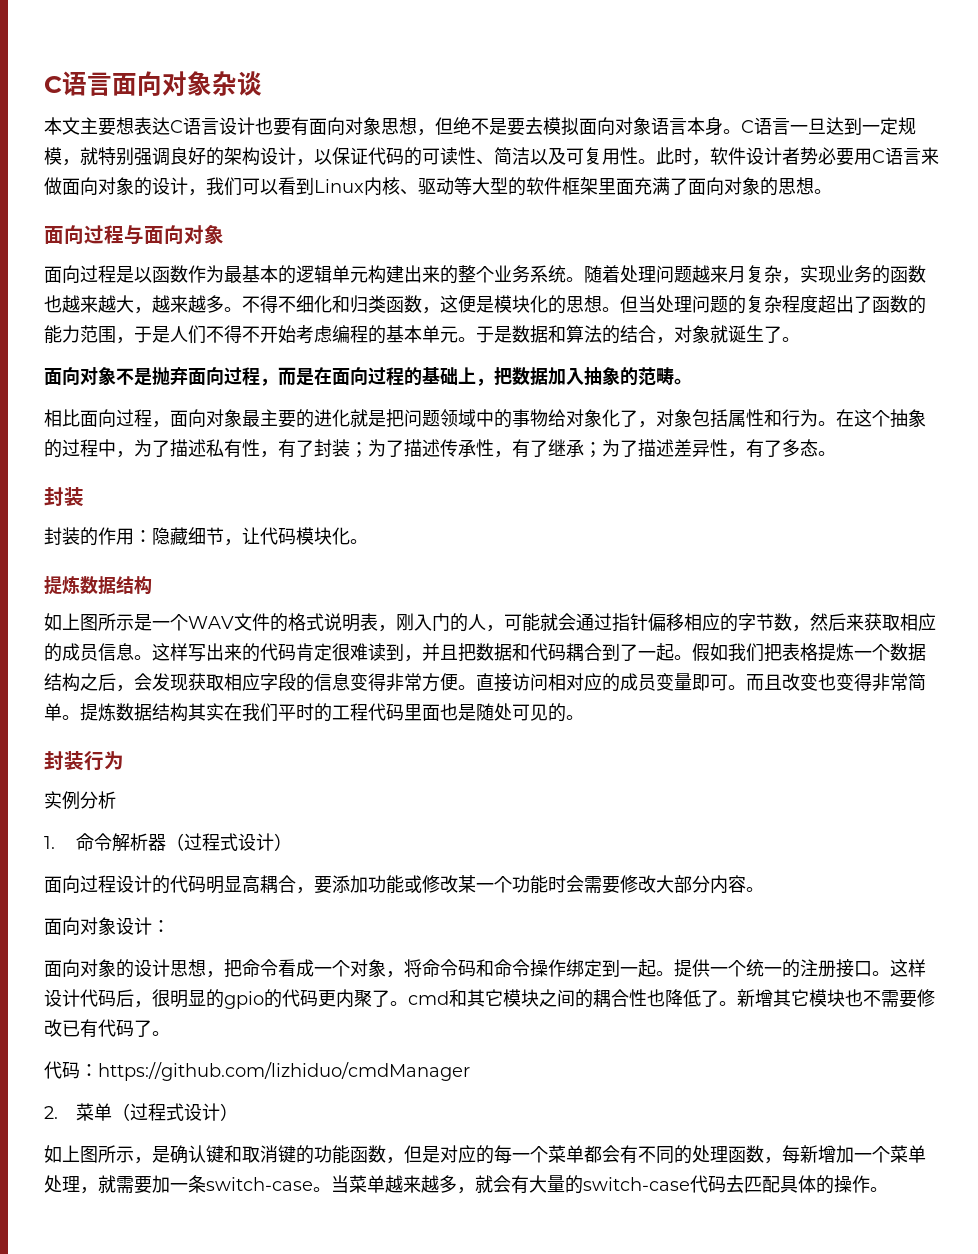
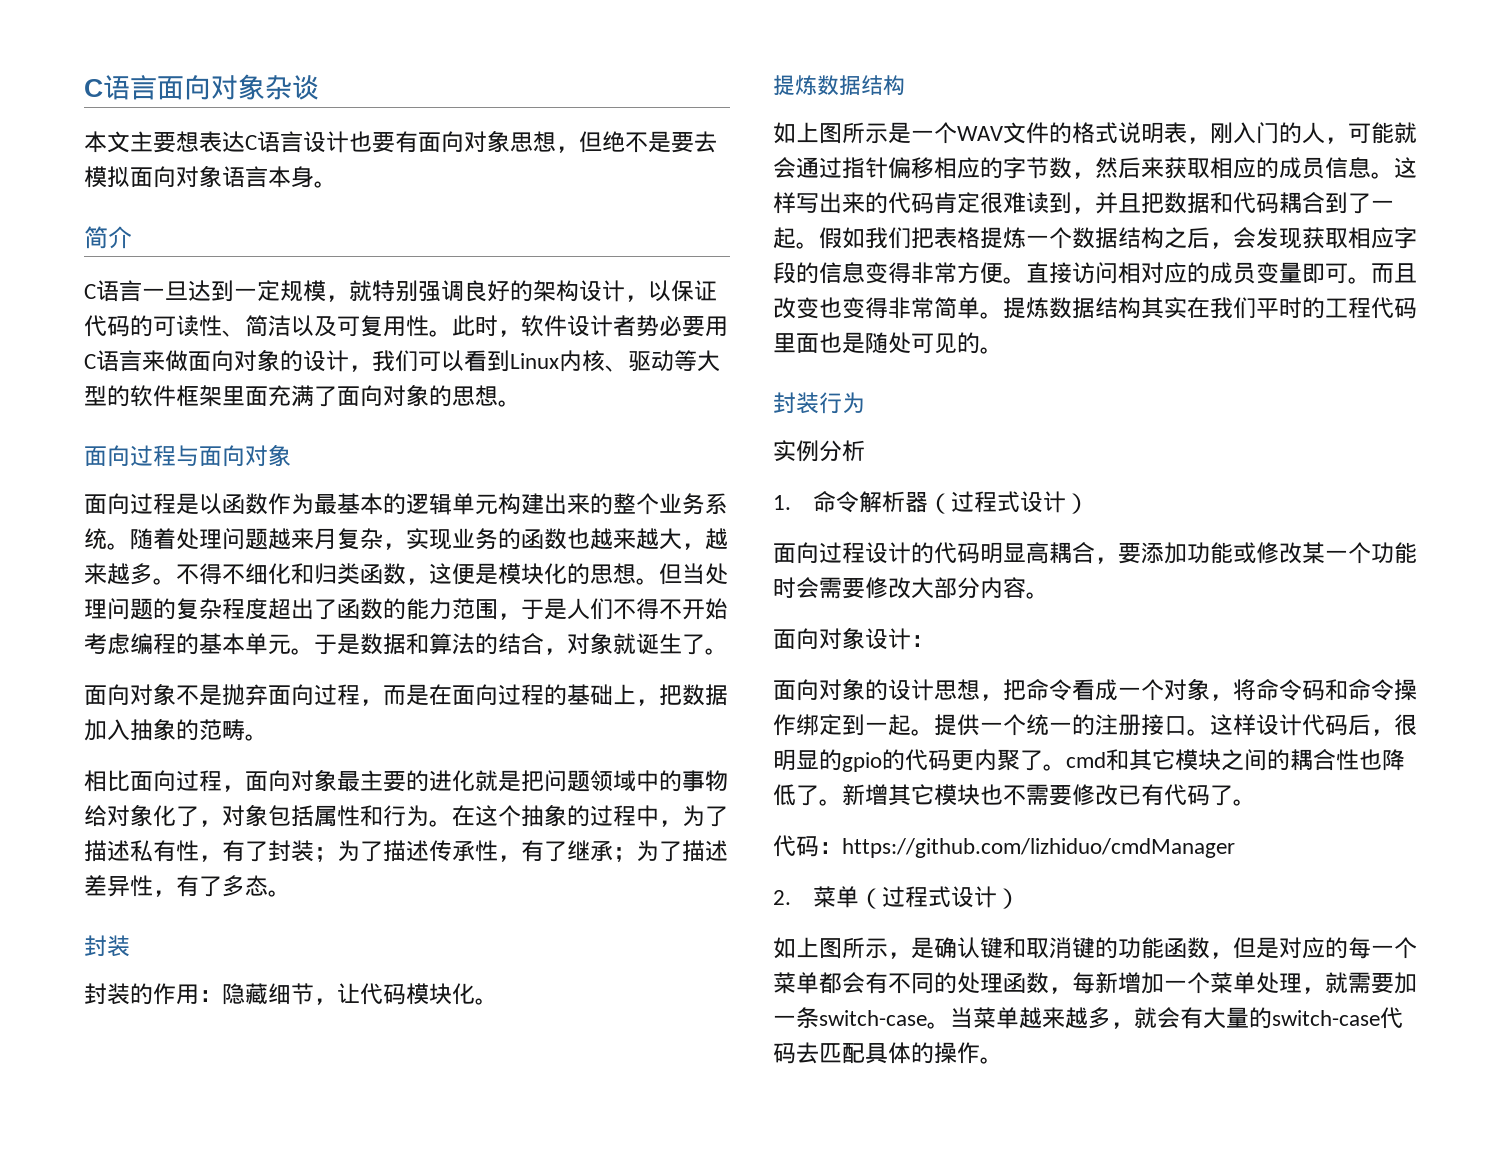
- 本文主要想表达C语言设计也要有面向对象思想，但绝不是要去模拟面向对象语言本身。C语言一旦达到一定规模，就特别强调良好的架构设计，以保证代码的可读性、简洁以及可复用性。
+ 本文主要想表达C语言设计也要有面向对象思想，但绝不是要去模拟面向对象语言本身。
+ 简介
+ C语言一旦达到一定规模，就特别强调良好的架构设计，以保证代码的可读性、简洁以及可复用性。

